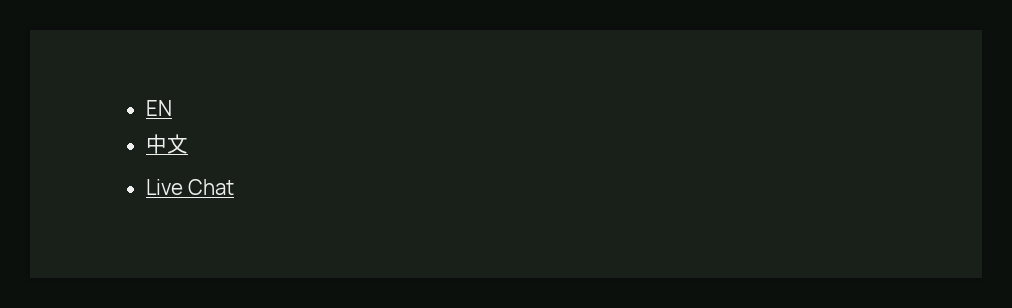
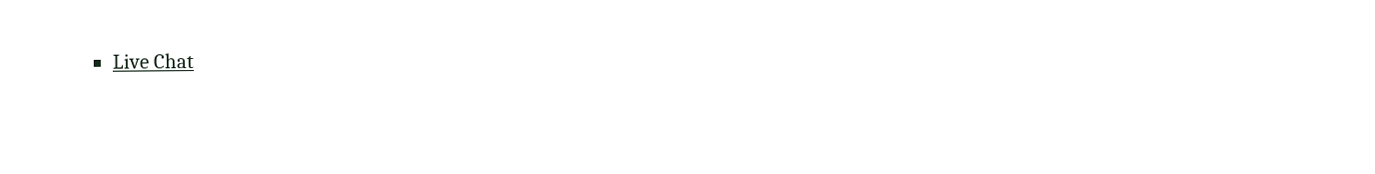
- EN
- 中文

